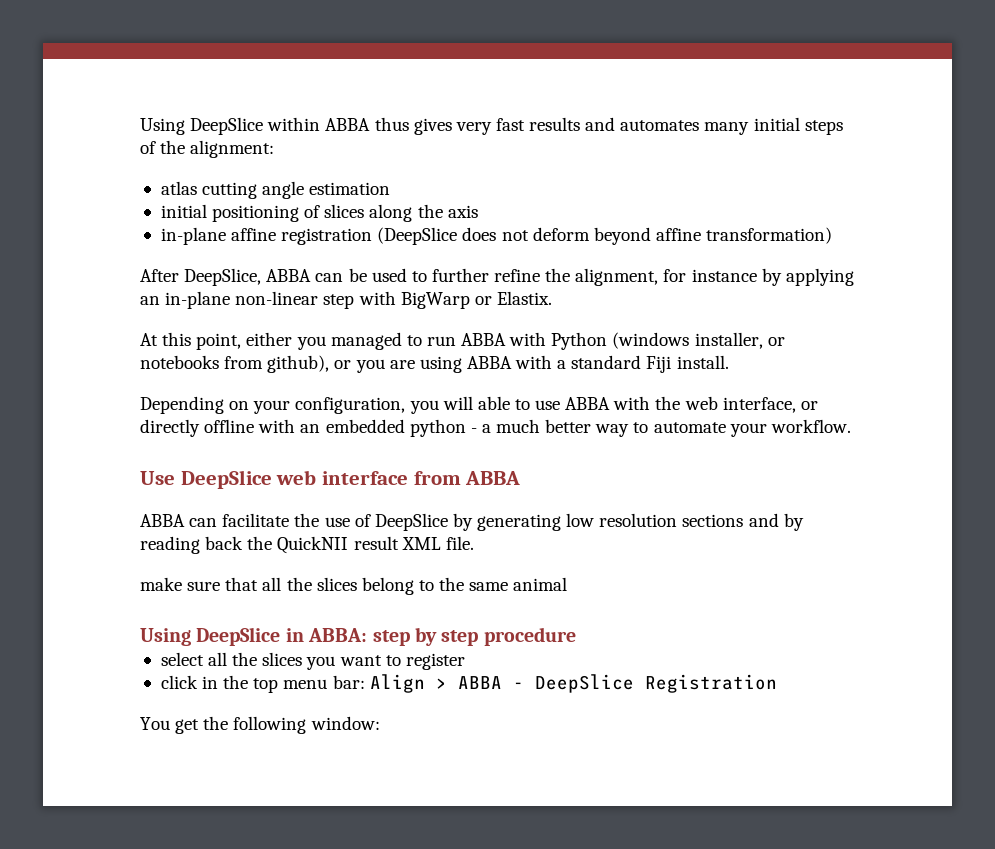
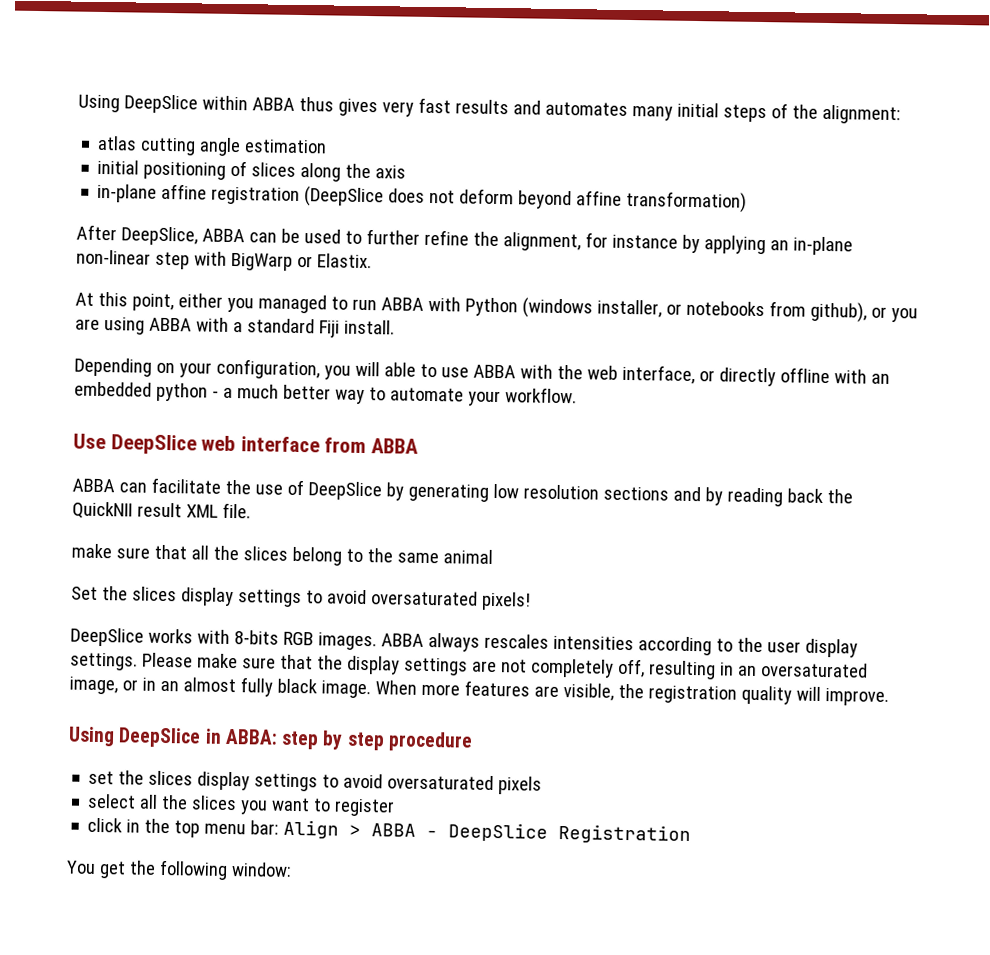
+ Set the slices display settings to avoid oversaturated pixels!
+ DeepSlice works with 8-bits RGB images. ABBA always rescales intensities according to the user display settings. Please make sure that the display settings are not completely off, resulting in an oversaturated image, or in an almost fully black image. When more features are visible, the registration quality will improve.
+ set the slices display settings to avoid oversaturated pixels

